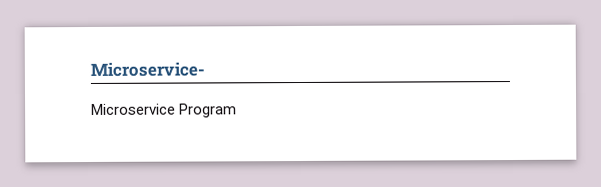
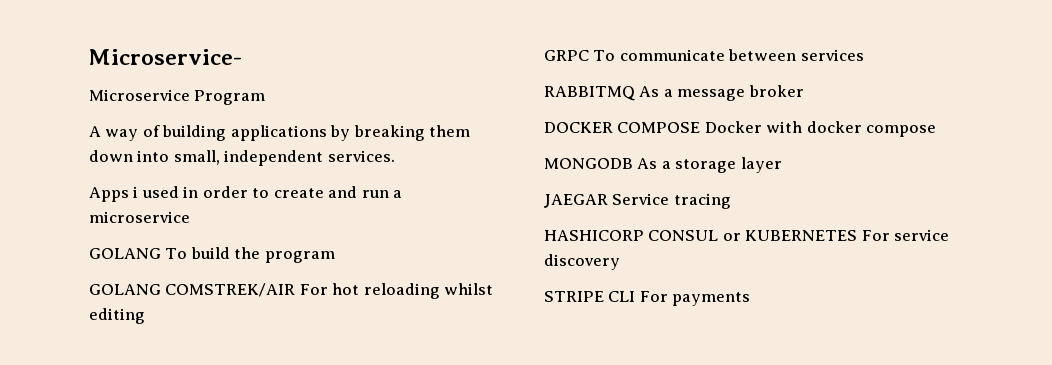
+ A way of building applications by breaking them down into small, independent services.
+ Apps i used in order to create and run a microservice
+ GOLANG To build the program
+ GOLANG COMSTREK/AIR For hot reloading whilst editing
+ GRPC To communicate between services
+ RABBITMQ As a message broker
+ DOCKER COMPOSE Docker with docker compose
+ MONGODB As a storage layer
+ JAEGAR Service tracing
+ HASHICORP CONSUL or KUBERNETES For service discovery
+ STRIPE CLI For payments

